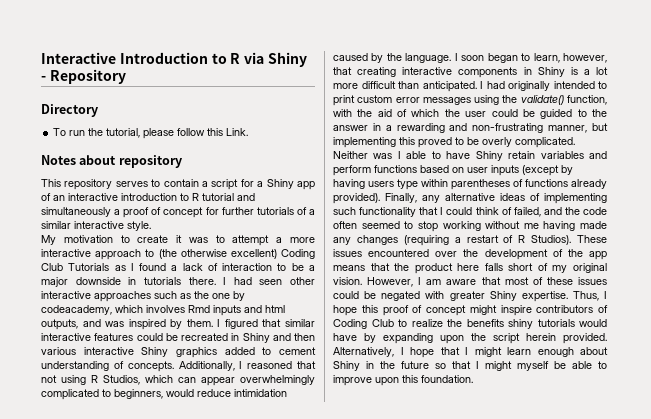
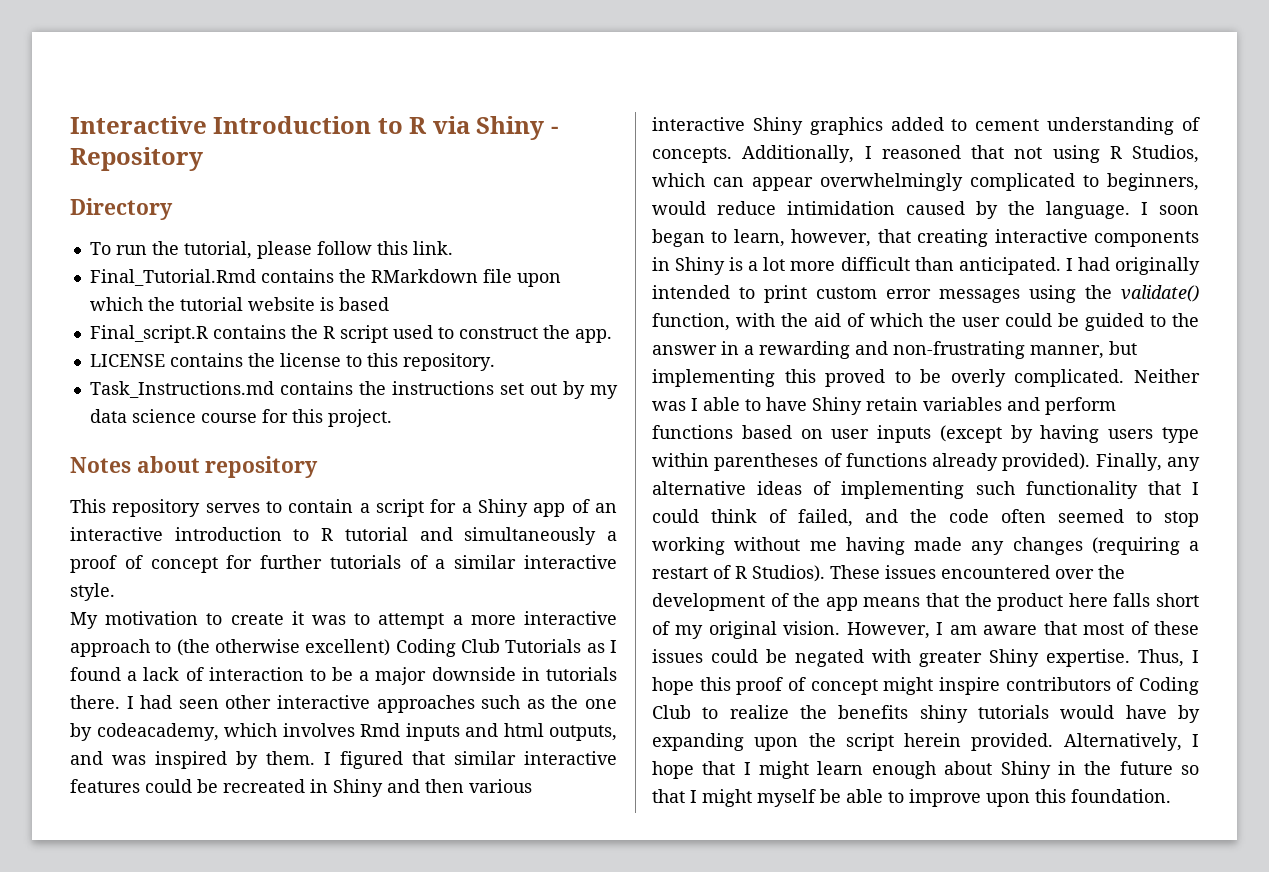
- To run the tutorial, please follow this Link.
+ To run the tutorial, please follow this link.
+ Final_Tutorial.Rmd contains the RMarkdown file upon which the tutorial website is based
+ Final_script.R contains the R script used to construct the app.
+ LICENSE contains the license to this repository.
+ Task_Instructions.md contains the instructions set out by my data science course for this project.

